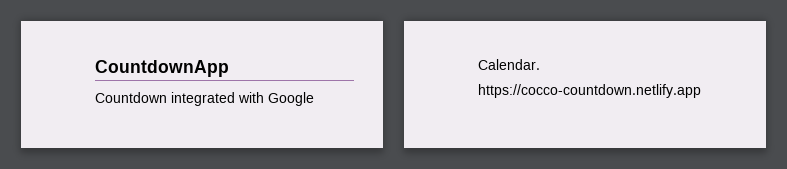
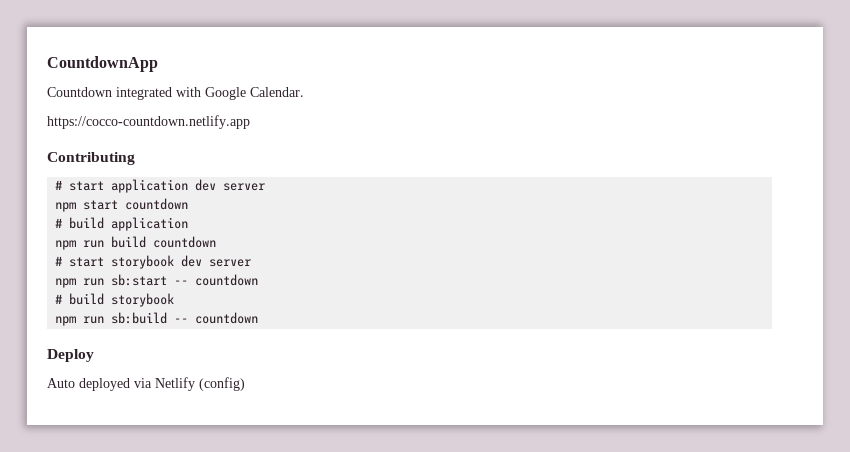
+ Contributing
+ # start application dev server
+ npm start countdown
+ # build application
+ npm run build countdown
+ # start storybook dev server
+ npm run sb:start -- countdown
+ # build storybook
+ npm run sb:build -- countdown
+ Deploy
+ Auto deployed via Netlify (config)

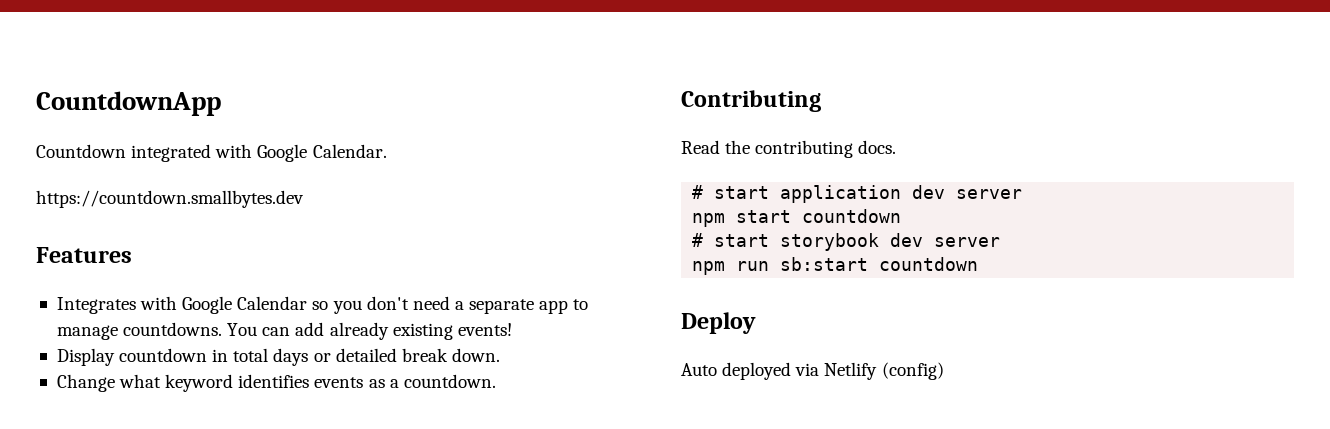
- https://cocco-countdown.netlify.app
+ https://countdown.smallbytes.dev
+ Features
+ Integrates with Google Calendar so you don't need a separate app to manage countdowns. You can add already existing events!
+ Display countdown in total days or detailed break down.
+ Change what keyword identifies events as a countdown.
  Contributing
+ Read the contributing docs.
- # build application
- npm run build countdown
- npm run sb:start -- countdown
- # build storybook
- npm run sb:build -- countdown
+ npm run sb:start countdown

